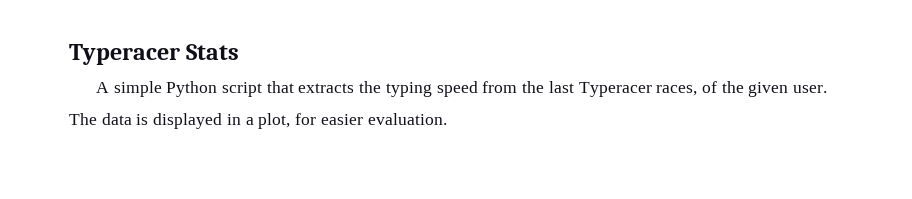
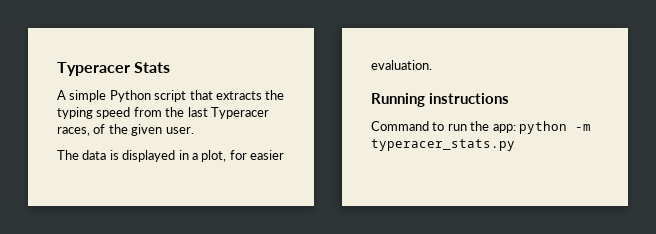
+ Running instructions
+ Command to run the app: python -m typeracer_stats.py

